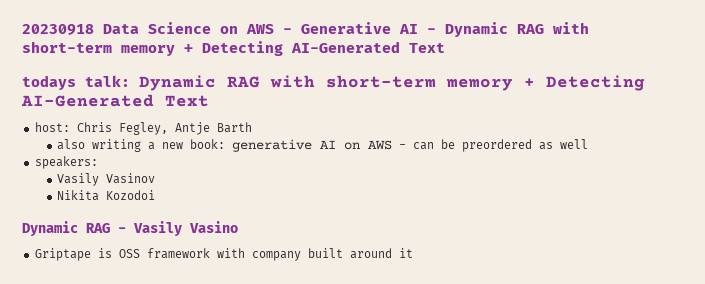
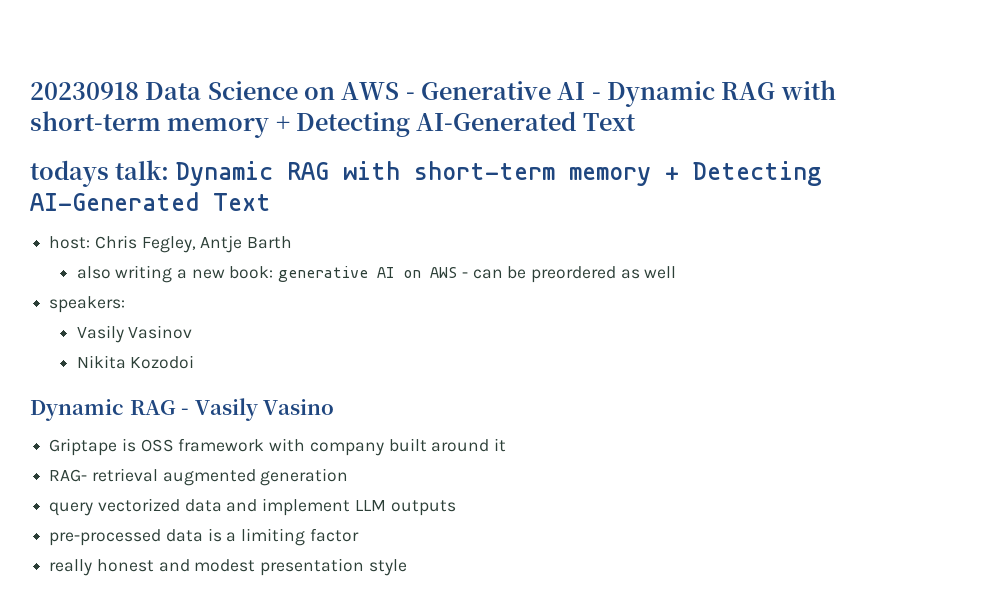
+ RAG- retrieval augmented generation
+ query vectorized data and implement LLM outputs
+ pre-processed data is a limiting factor
+ really honest and modest presentation style

